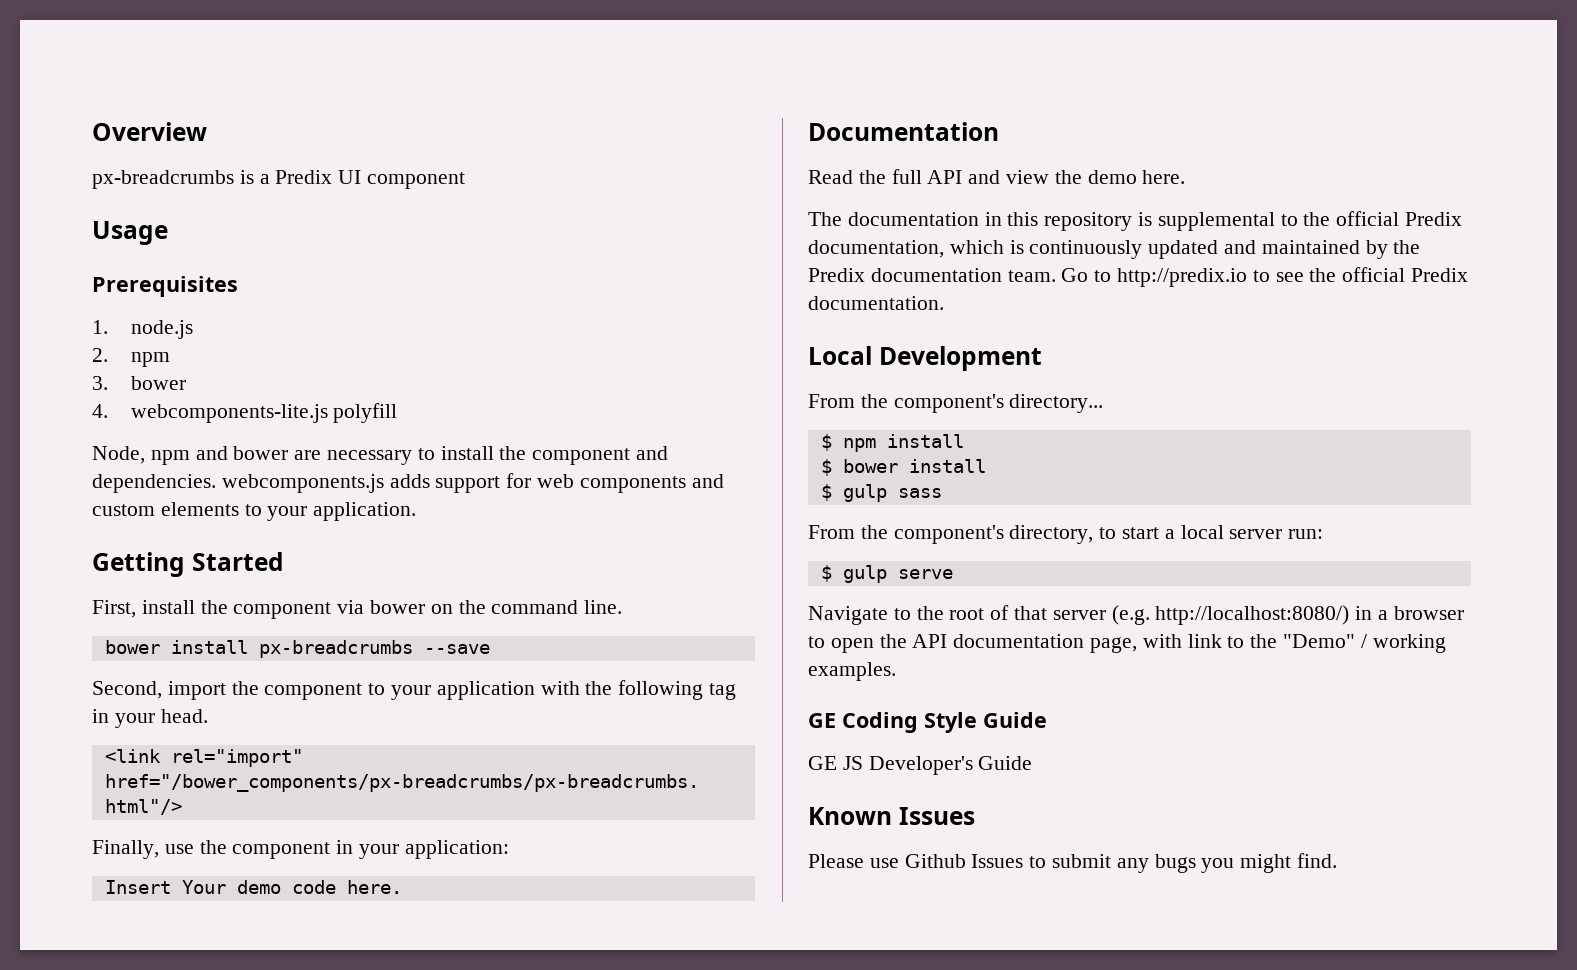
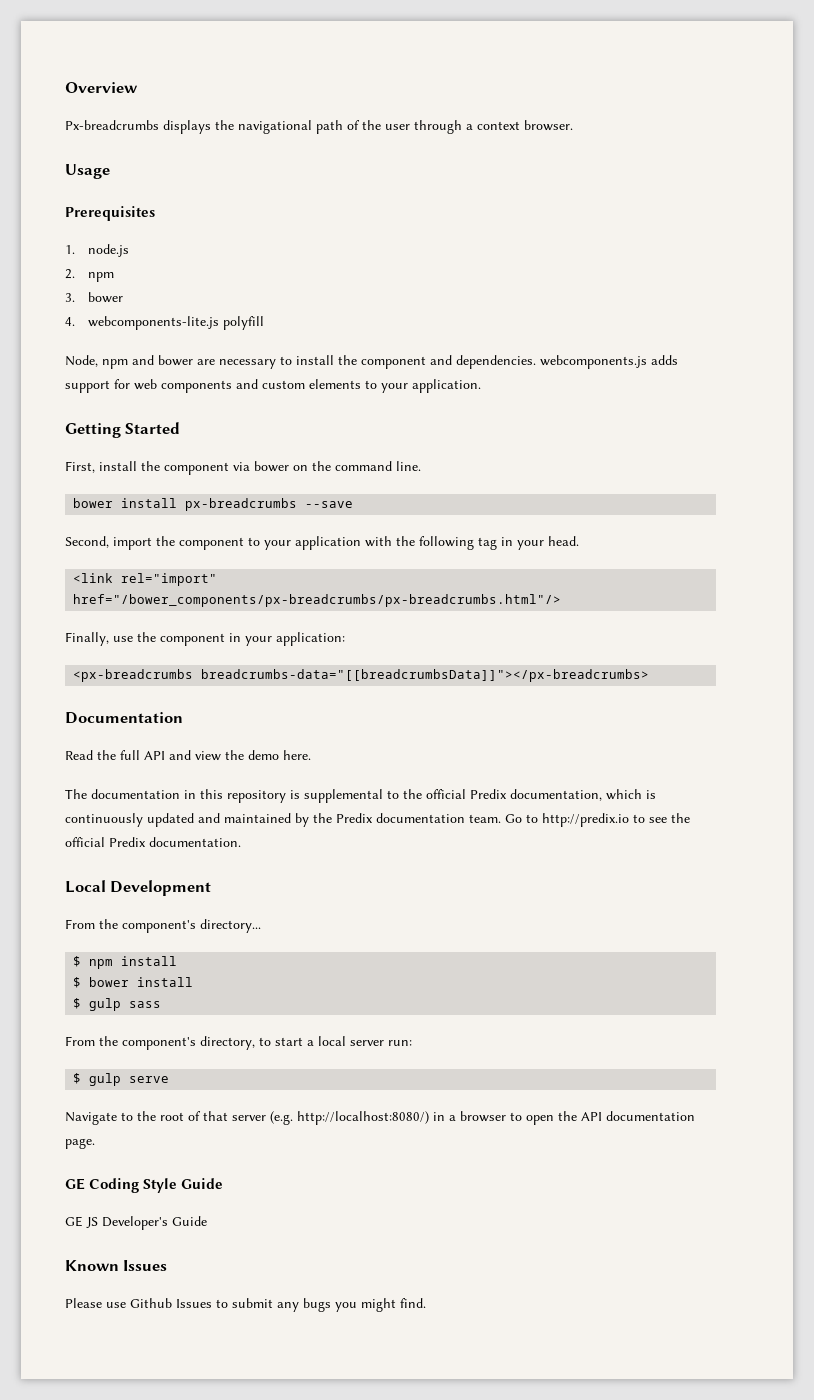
- px-breadcrumbs is a Predix UI component
+ Px-breadcrumbs displays the navigational path of the user through a context browser.
- Insert Your demo code here.
+ <px-breadcrumbs breadcrumbs-data="[[breadcrumbsData]]"></px-breadcrumbs>
- Navigate to the root of that server (e.g. http://localhost:8080/) in a browser to open the API documentation page, with link to the "Demo" / working examples.
+ Navigate to the root of that server (e.g. http://localhost:8080/) in a browser to open the API documentation page.

